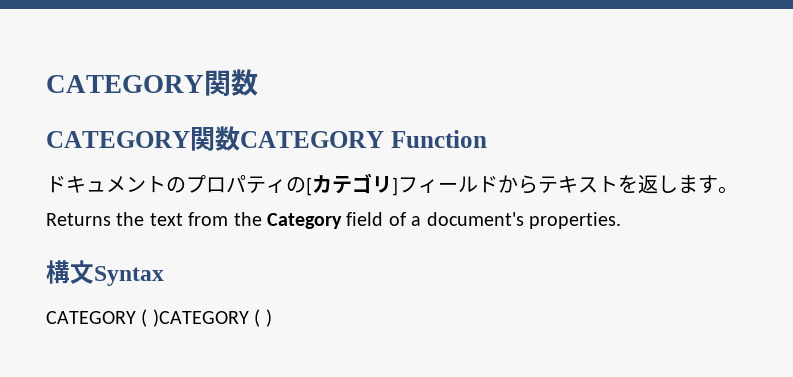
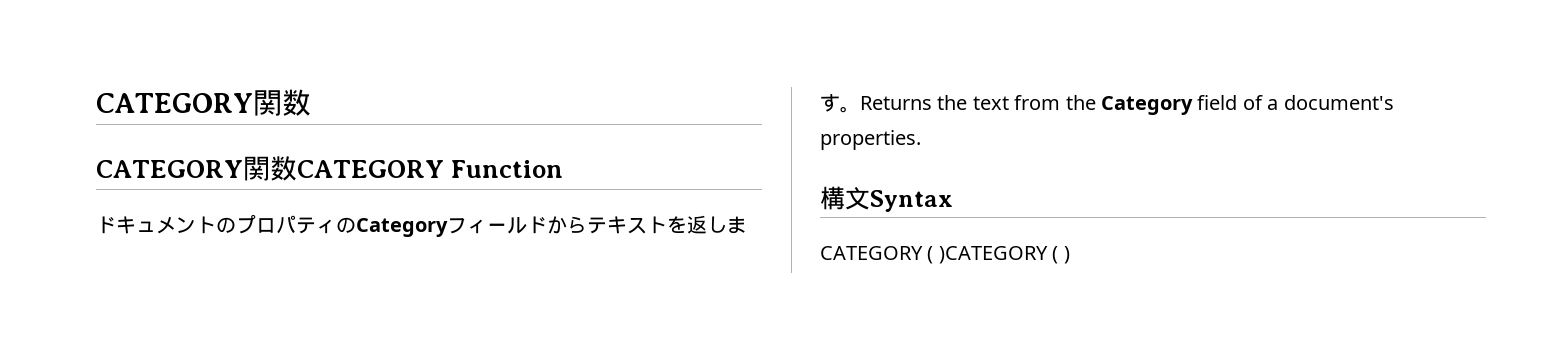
- ドキュメントのプロパティの[カテゴリ]フィールドからテキストを返します。
+ ドキュメントのプロパティのCategoryフィールドからテキストを返します。

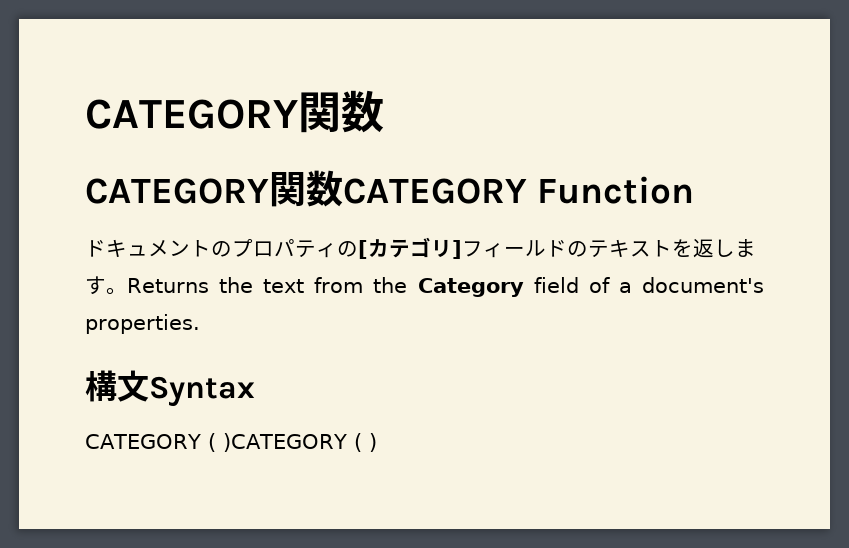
- ドキュメントのプロパティのCategoryフィールドからテキストを返します。
+ ドキュメントのプロパティの[カテゴリ]フィールドのテキストを返します。

